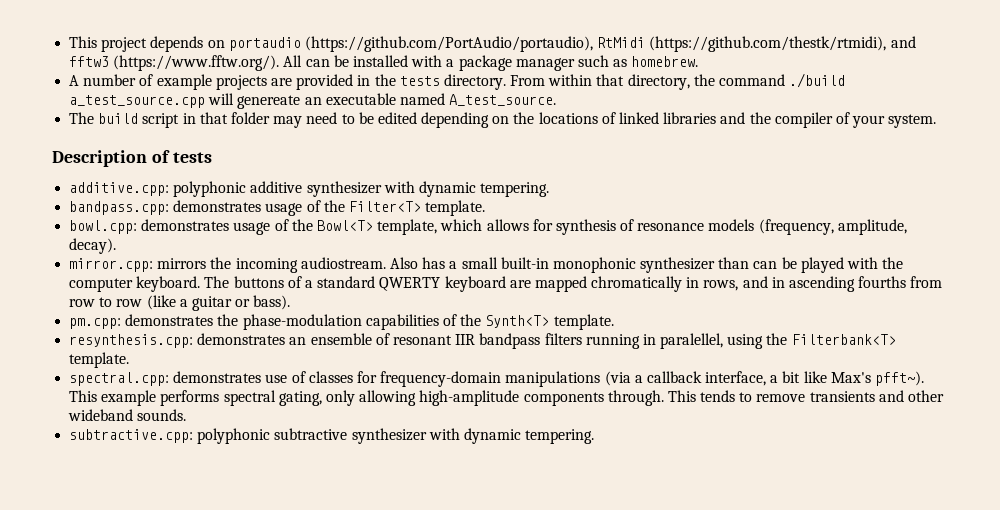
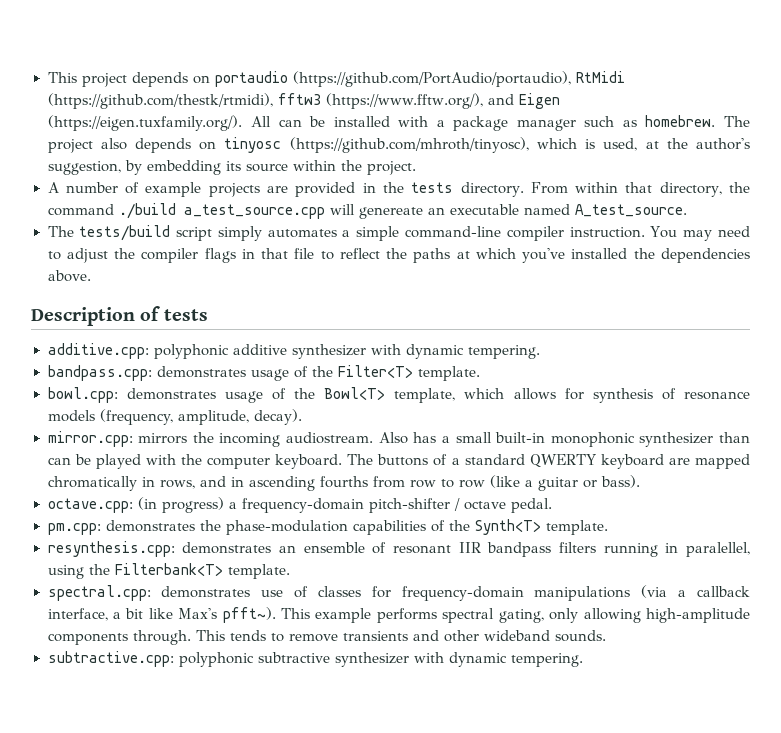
- This project depends on portaudio (https://github.com/PortAudio/portaudio), RtMidi (https://github.com/thestk/rtmidi), and fftw3 (https://www.fftw.org/). All can be installed with a package manager such as homebrew.
+ This project depends on portaudio (https://github.com/PortAudio/portaudio), RtMidi (https://github.com/thestk/rtmidi), fftw3 (https://www.fftw.org/), and Eigen (https://eigen.tuxfamily.org/). All can be installed with a package manager such as homebrew. The project also depends on tinyosc (https://github.com/mhroth/tinyosc), which is used, at the author's suggestion, by embedding its source within the project.
- The build script in that folder may need to be edited depending on the locations of linked libraries and the compiler of your system.
+ The tests/build script simply automates a simple command-line compiler instruction. You may need to adjust the compiler flags in that file to reflect the paths at which you've installed the dependencies above.
+ octave.cpp: (in progress) a frequency-domain pitch-shifter / octave pedal.

